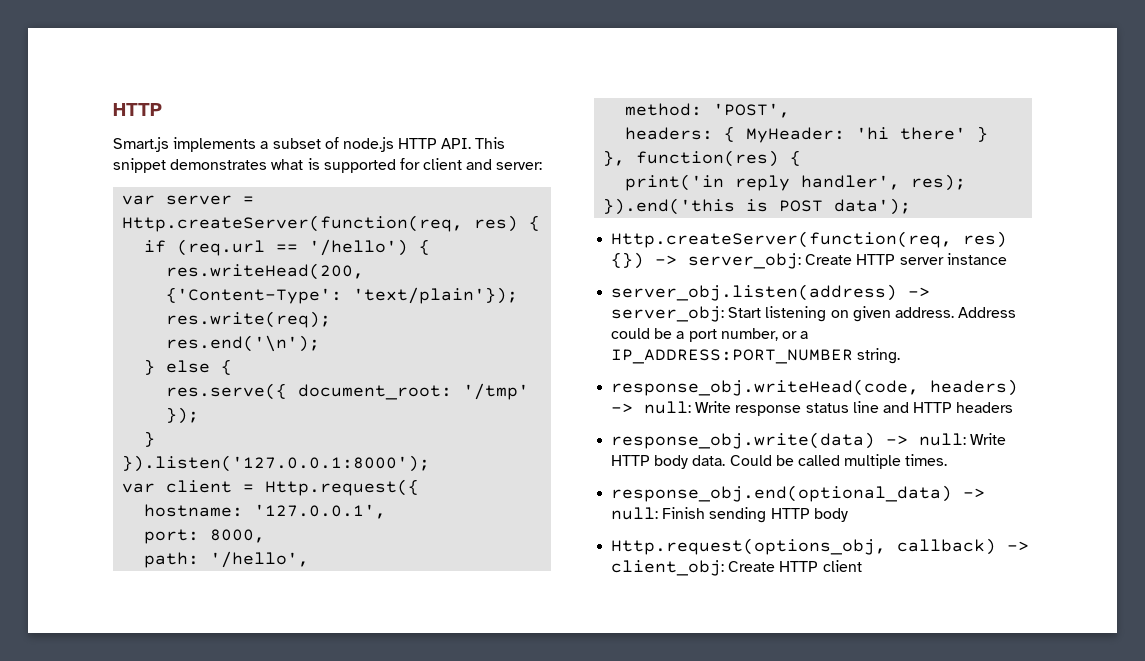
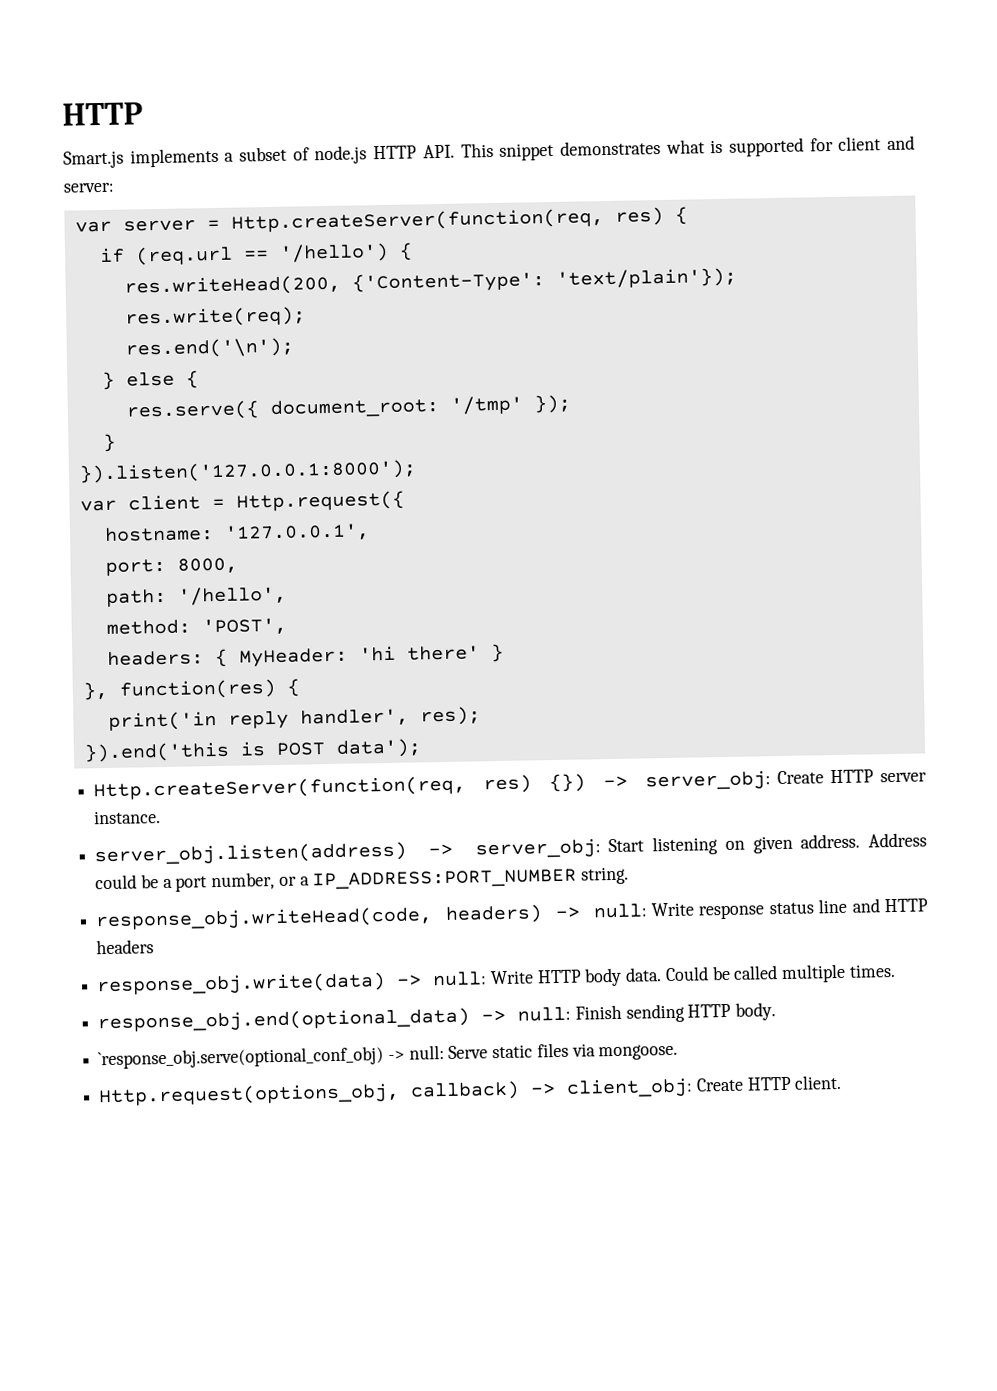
- Http.createServer(function(req, res) {}) -> server_obj: Create HTTP server instance
+ Http.createServer(function(req, res) {}) -> server_obj: Create HTTP server instance.
- response_obj.end(optional_data) -> null: Finish sending HTTP body
+ response_obj.end(optional_data) -> null: Finish sending HTTP body.
+ `response_obj.serve(optional_conf_obj) -> null: Serve static files via mongoose.
- Http.request(options_obj, callback) -> client_obj: Create HTTP client
+ Http.request(options_obj, callback) -> client_obj: Create HTTP client.

